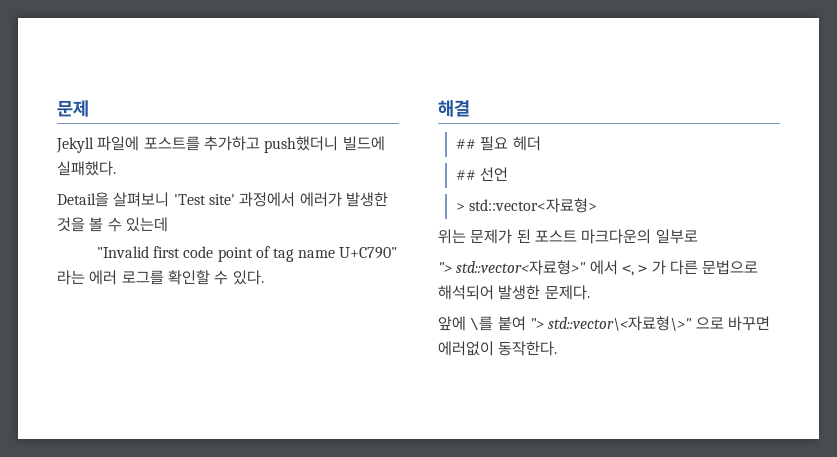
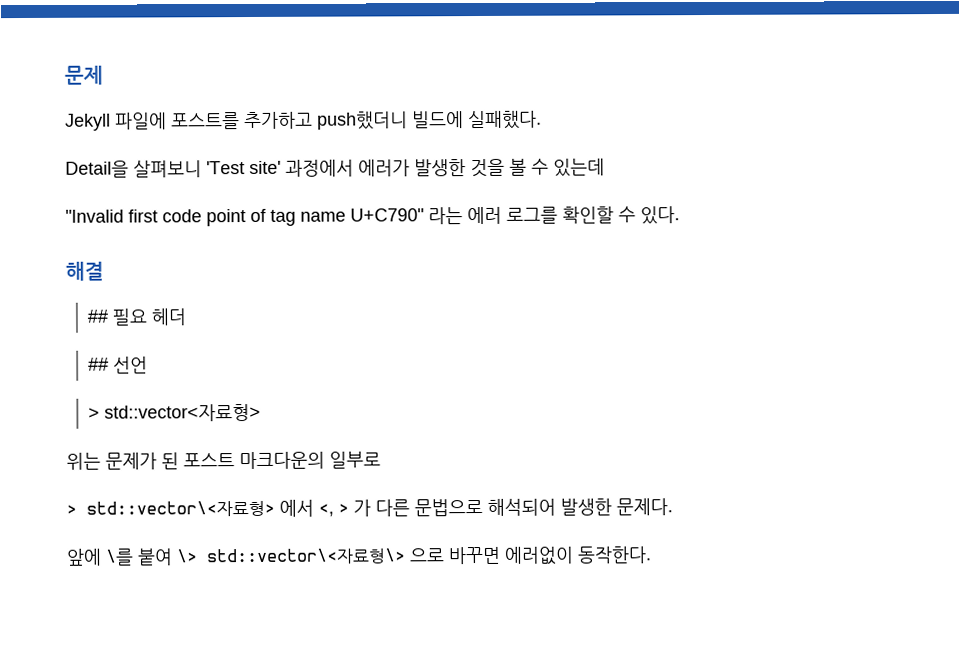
- "> std::vector<자료형>" 에서 <, > 가 다른 문법으로 해석되어 발생한 문제다.
+ > std::vector\<자료형> 에서 <, > 가 다른 문법으로 해석되어 발생한 문제다.
- 앞에 \를 붙여 "> std::vector\<자료형\>" 으로 바꾸면 에러없이 동작한다.
+ 앞에 \를 붙여 \> std::vector\<자료형\> 으로 바꾸면 에러없이 동작한다.

